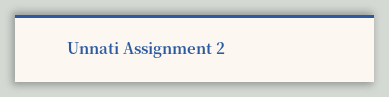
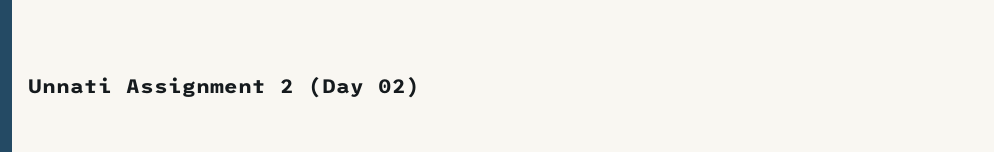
- Unnati Assignment 2
+ Unnati Assignment 2 (Day 02)

